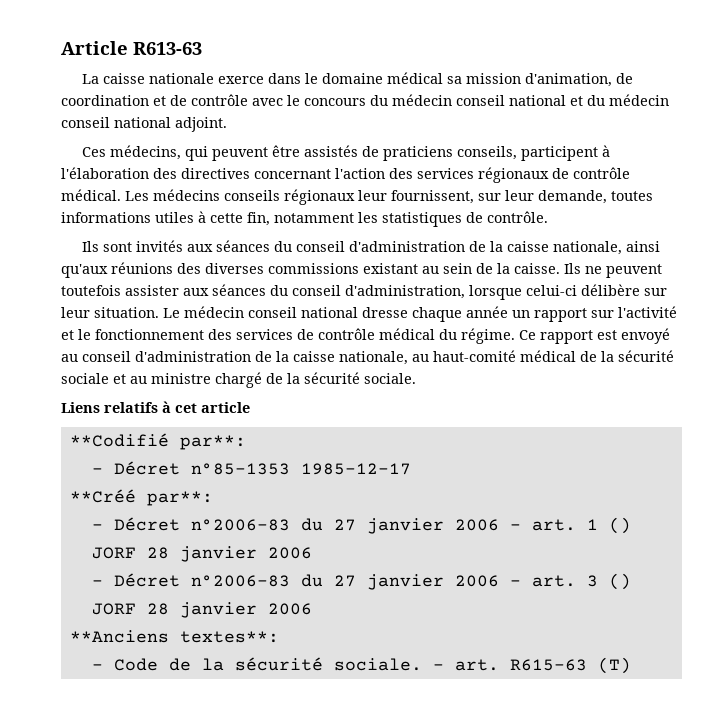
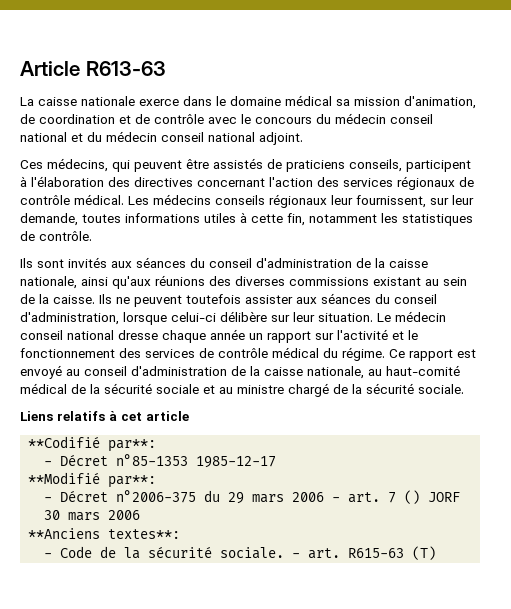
- **Créé par**:
- - Décret n°2006-83 du 27 janvier 2006 - art. 1 () JORF 28 janvier 2006
- - Décret n°2006-83 du 27 janvier 2006 - art. 3 () JORF 28 janvier 2006
+ **Modifié par**:
+ - Décret n°2006-375 du 29 mars 2006 - art. 7 () JORF 30 mars 2006

